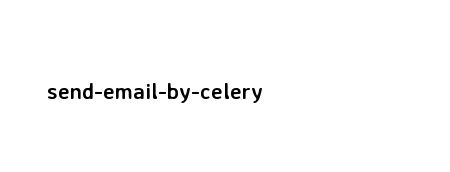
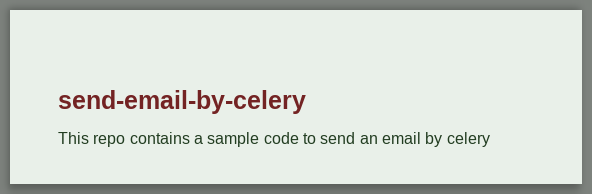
+ This repo contains a sample code to send an email by celery

